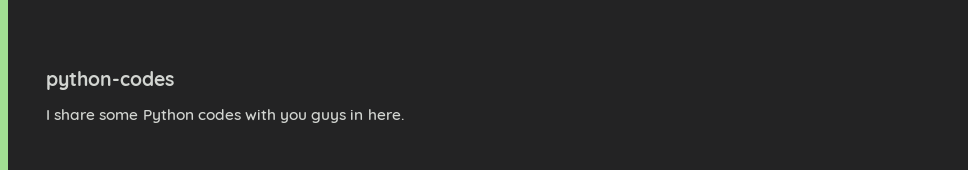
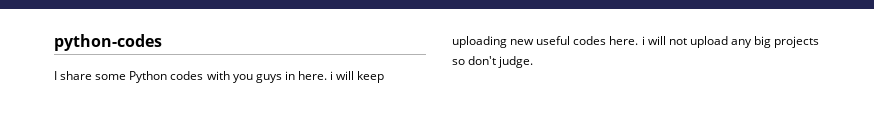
- I share some Python codes with you guys in here.
+ I share some Python codes with you guys in here. i will keep uploading new useful codes here. i will not upload any big projects so don't judge.

